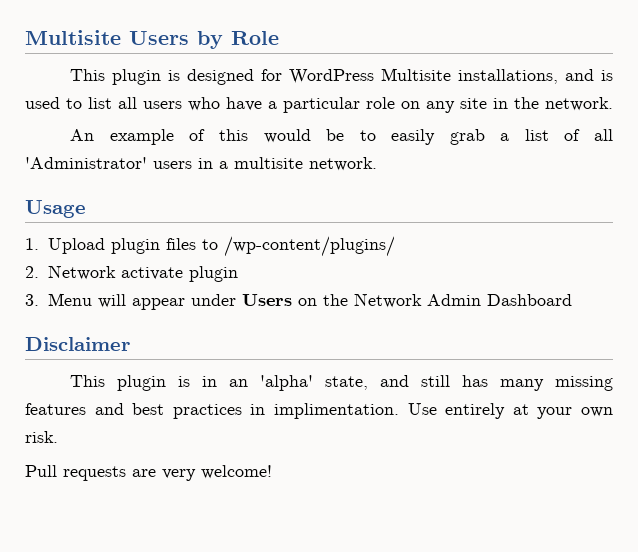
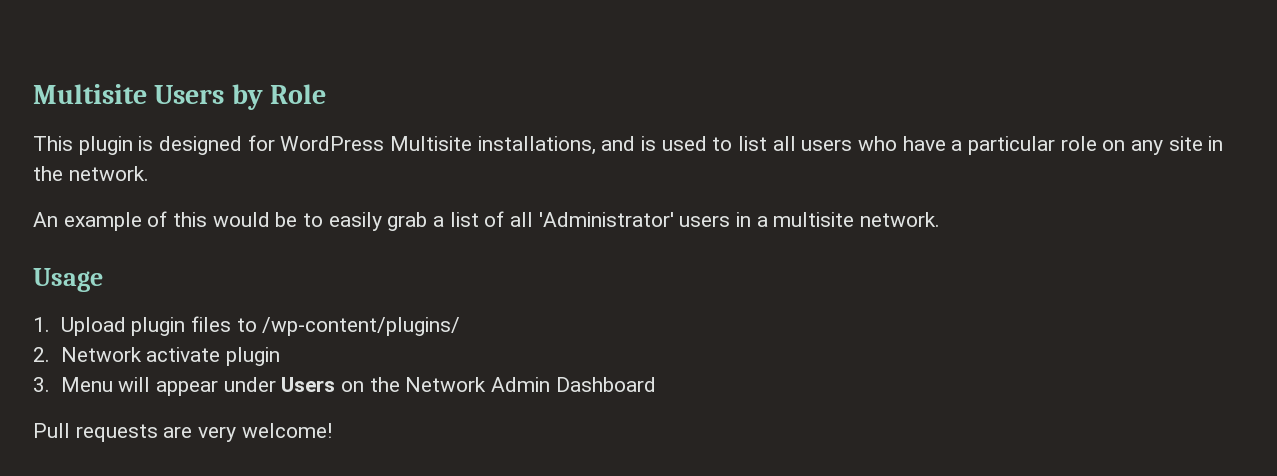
- Disclaimer
- This plugin is in an 'alpha' state, and still has many missing features and best practices in implimentation. Use entirely at your own risk.

